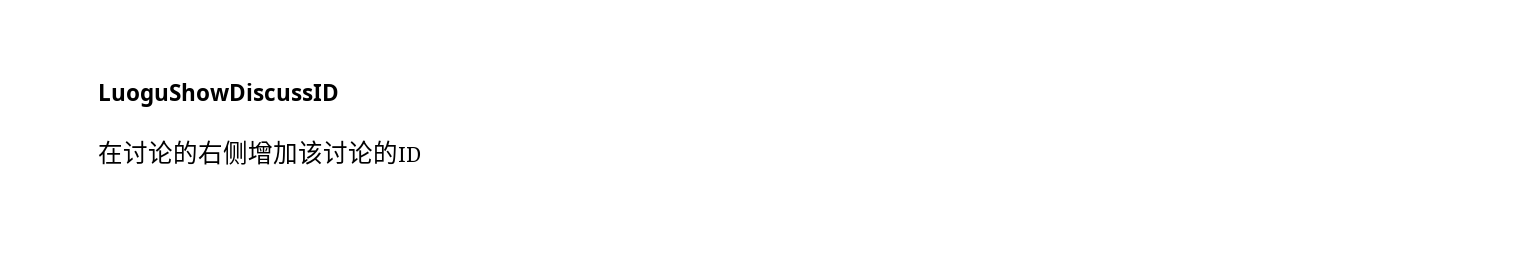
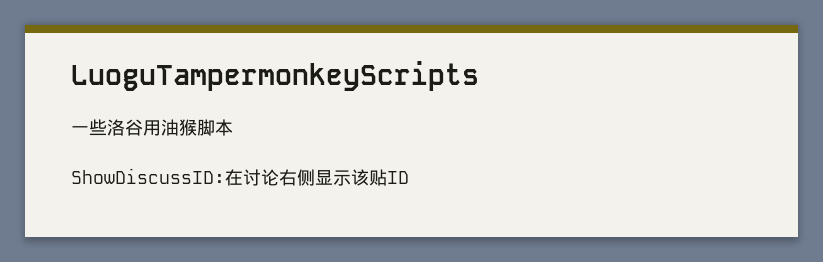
- LuoguShowDiscussID
- 在讨论的右侧增加该讨论的ID
+ LuoguTampermonkeyScripts
+ 一些洛谷用油猴脚本
+ ShowDiscussID:在讨论右侧显示该贴ID

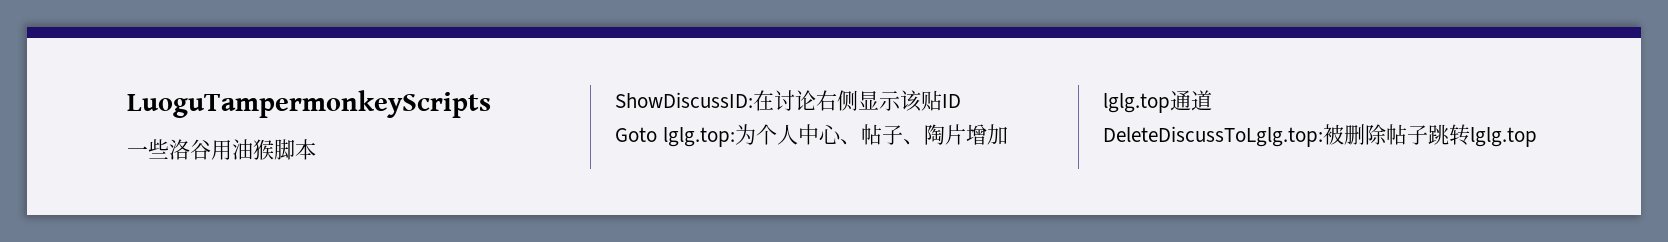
+ Goto lglg.top:为个人中心、帖子、陶片增加lglg.top通道
+ DeleteDiscussToLglg.top:被删除帖子跳转lglg.top

